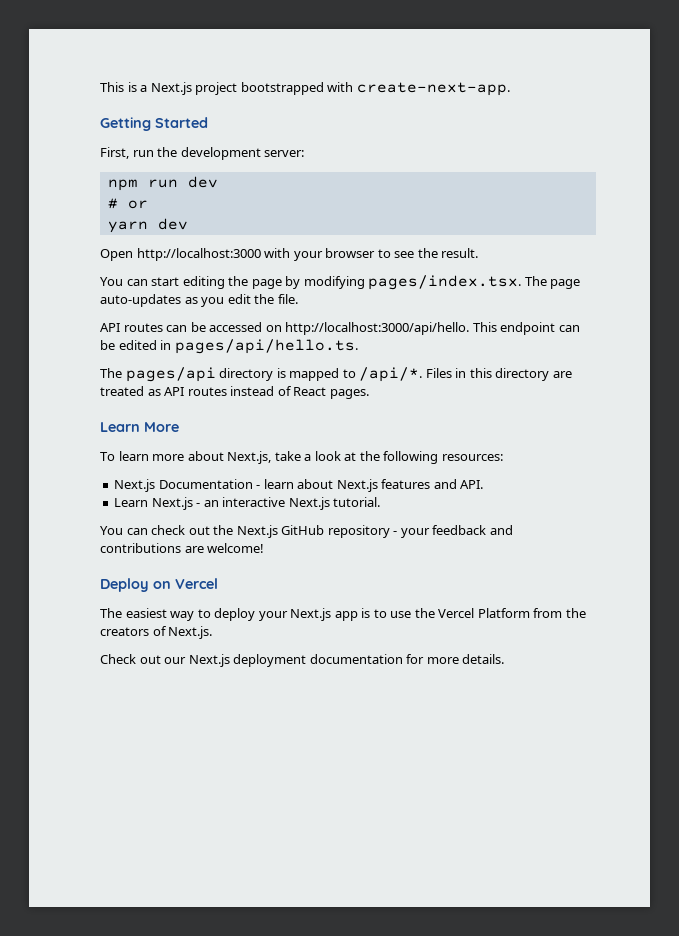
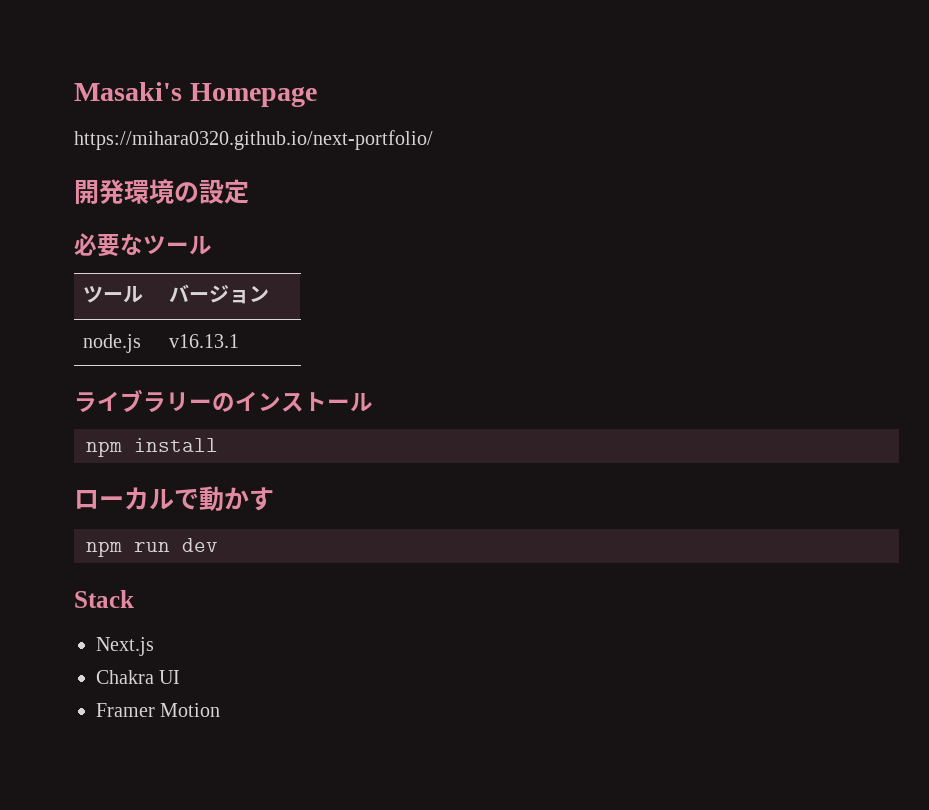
- This is a Next.js project bootstrapped with create-next-app.
- Getting Started
- First, run the development server:
+ Masaki's Homepage
+ https://mihara0320.github.io/next-portfolio/
+ 開発環境の設定
+ 必要なツール
+ ツール | バージョン
+ node.js | v16.13.1
+ ライブラリーのインストール
+ npm install
+ ローカルで動かす
  npm run dev
- # or
- yarn dev
- Open http://localhost:3000 with your browser to see the result.
- You can start editing the page by modifying pages/index.tsx. The page auto-updates as you edit the file.
- API routes can be accessed on http://localhost:3000/api/hello. This endpoint can be edited in pages/api/hello.ts.
- The pages/api directory is mapped to /api/*. Files in this directory are treated as API routes instead of React pages.
- Learn More
- To learn more about Next.js, take a look at the following resources:
- Next.js Documentation - learn about Next.js features and API.
- Learn Next.js - an interactive Next.js tutorial.
- You can check out the Next.js GitHub repository - your feedback and contributions are welcome!
- Deploy on Vercel
- The easiest way to deploy your Next.js app is to use the Vercel Platform from the creators of Next.js.
- Check out our Next.js deployment documentation for more details.
+ Stack
+ Next.js
+ Chakra UI
+ Framer Motion

